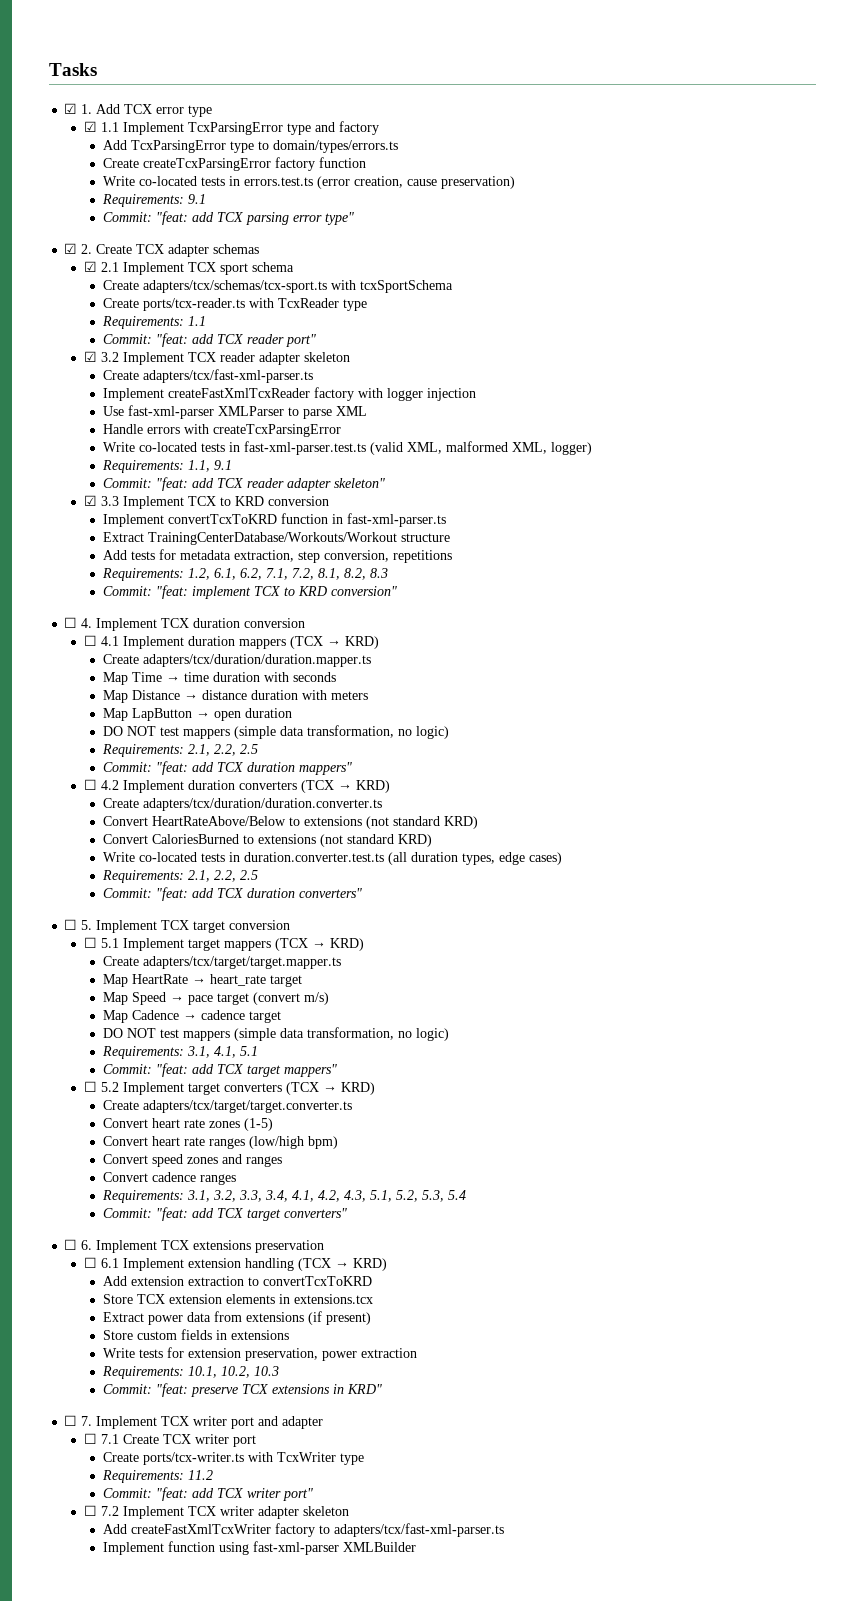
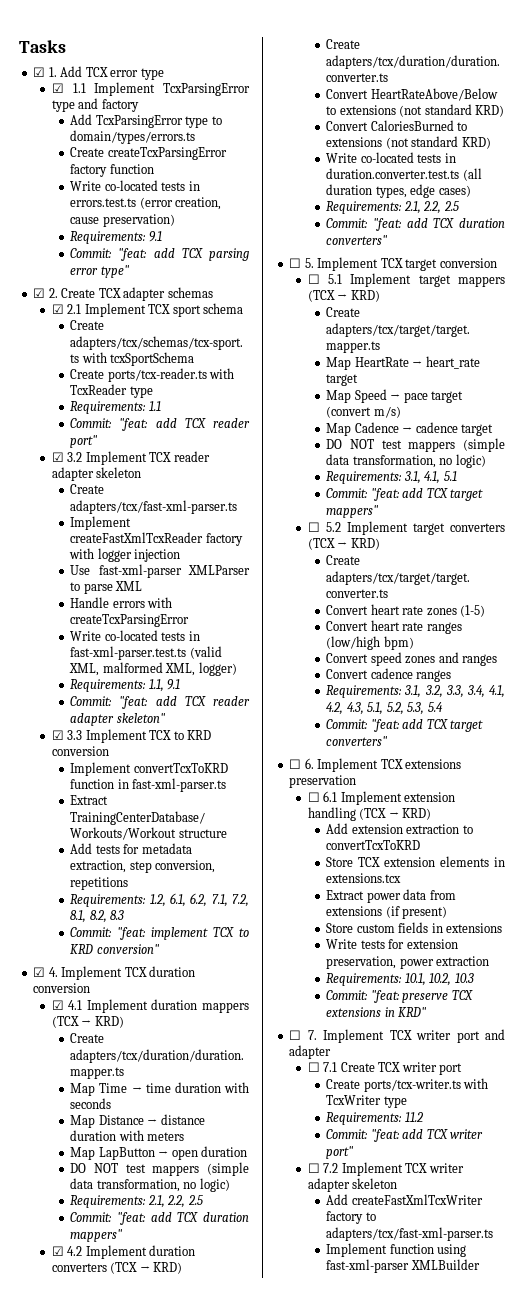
- ☐ 4. Implement TCX duration conversion
+ ☑ 4. Implement TCX duration conversion
- ☐ 4.1 Implement duration mappers (TCX → KRD)
+ ☑ 4.1 Implement duration mappers (TCX → KRD)
- ☐ 4.2 Implement duration converters (TCX → KRD)
+ ☑ 4.2 Implement duration converters (TCX → KRD)

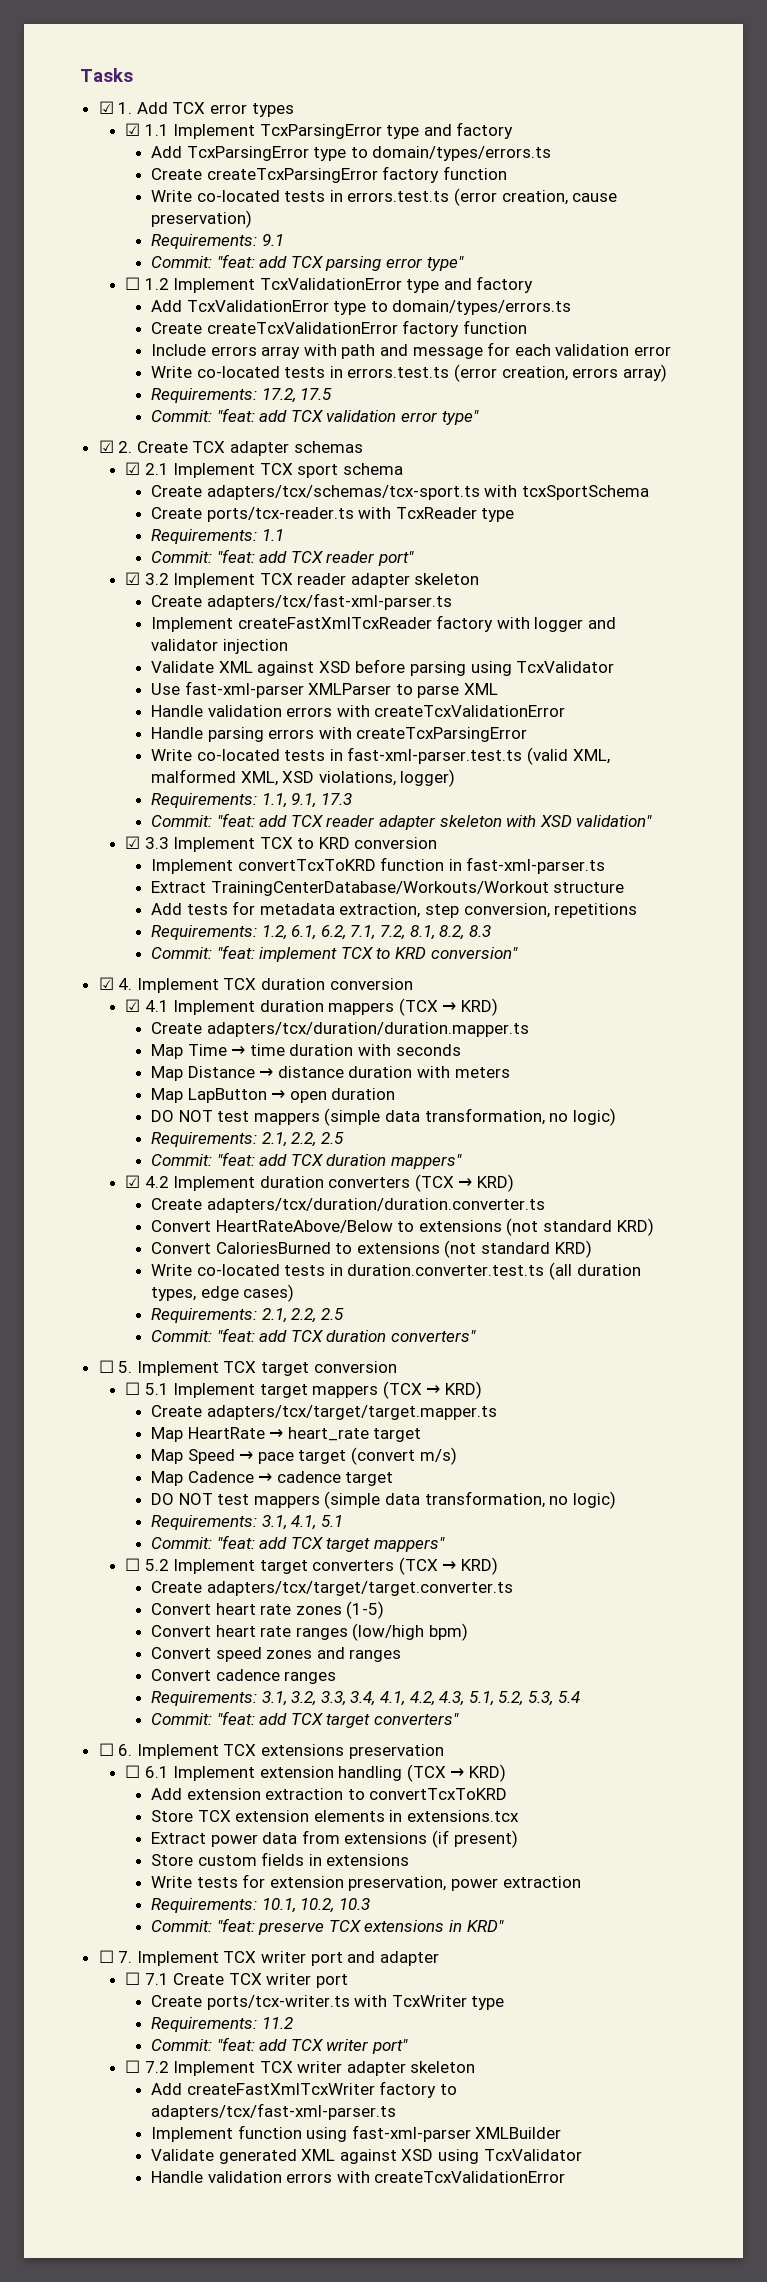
- ☑ 1. Add TCX error type
+ ☑ 1. Add TCX error types
+ ☐ 1.2 Implement TcxValidationError type and factory
+ Add TcxValidationError type to domain/types/errors.ts
+ Create createTcxValidationError factory function
+ Include errors array with path and message for each validation error
+ Write co-located tests in errors.test.ts (error creation, errors array)
+ Requirements: 17.2, 17.5
+ Commit: "feat: add TCX validation error type"
- Implement createFastXmlTcxReader factory with logger injection
+ Implement createFastXmlTcxReader factory with logger and validator injection
+ Validate XML against XSD before parsing using TcxValidator
  Use fast-xml-parser XMLParser to parse XML
- Handle errors with createTcxParsingError
+ Handle validation errors with createTcxValidationError
+ Handle parsing errors with createTcxParsingError
- Write co-located tests in fast-xml-parser.test.ts (valid XML, malformed XML, logger)
+ Write co-located tests in fast-xml-parser.test.ts (valid XML, malformed XML, XSD violations, logger)
- Requirements: 1.1, 9.1
+ Requirements: 1.1, 9.1, 17.3
- Commit: "feat: add TCX reader adapter skeleton"
+ Commit: "feat: add TCX reader adapter skeleton with XSD validation"
+ Validate generated XML against XSD using TcxValidator
+ Handle validation errors with createTcxValidationError

